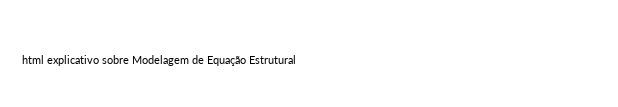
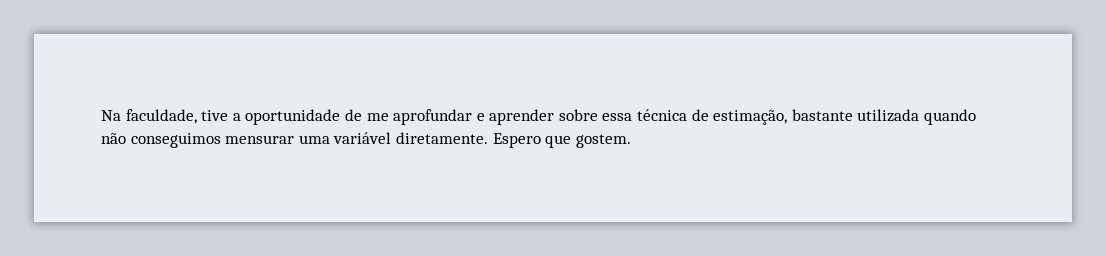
- html explicativo sobre Modelagem de Equação Estrutural
+ Na faculdade, tive a oportunidade de me aprofundar e aprender sobre essa técnica de estimação, bastante utilizada quando não conseguimos mensurar uma variável diretamente. Espero que gostem.

